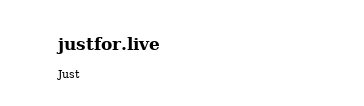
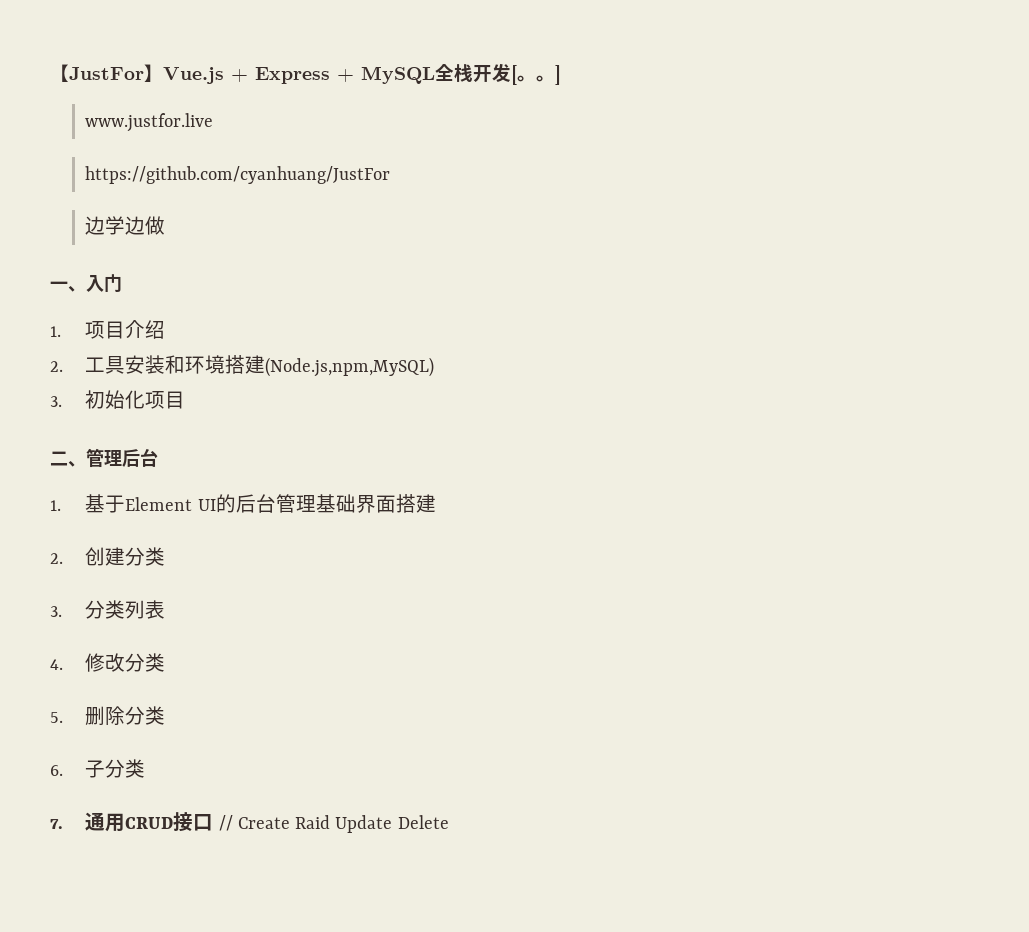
- justfor.live
- Just
+ 【JustFor】Vue.js + Express + MySQL全栈开发[。。]
+ www.justfor.live
+ https://github.com/cyanhuang/JustFor
+ 边学边做
+ 一、入门
+ 1.项目介绍
+ 2.工具安装和环境搭建(Node.js,npm,MySQL)
+ 3.初始化项目
+ 二、管理后台
+ 1.基于Element UI的后台管理基础界面搭建
+ 2.创建分类
+ 3.分类列表
+ 4.修改分类
+ 5.删除分类
+ 6.子分类
+ 7.通用CRUD接口 // Create Raid Update Delete

